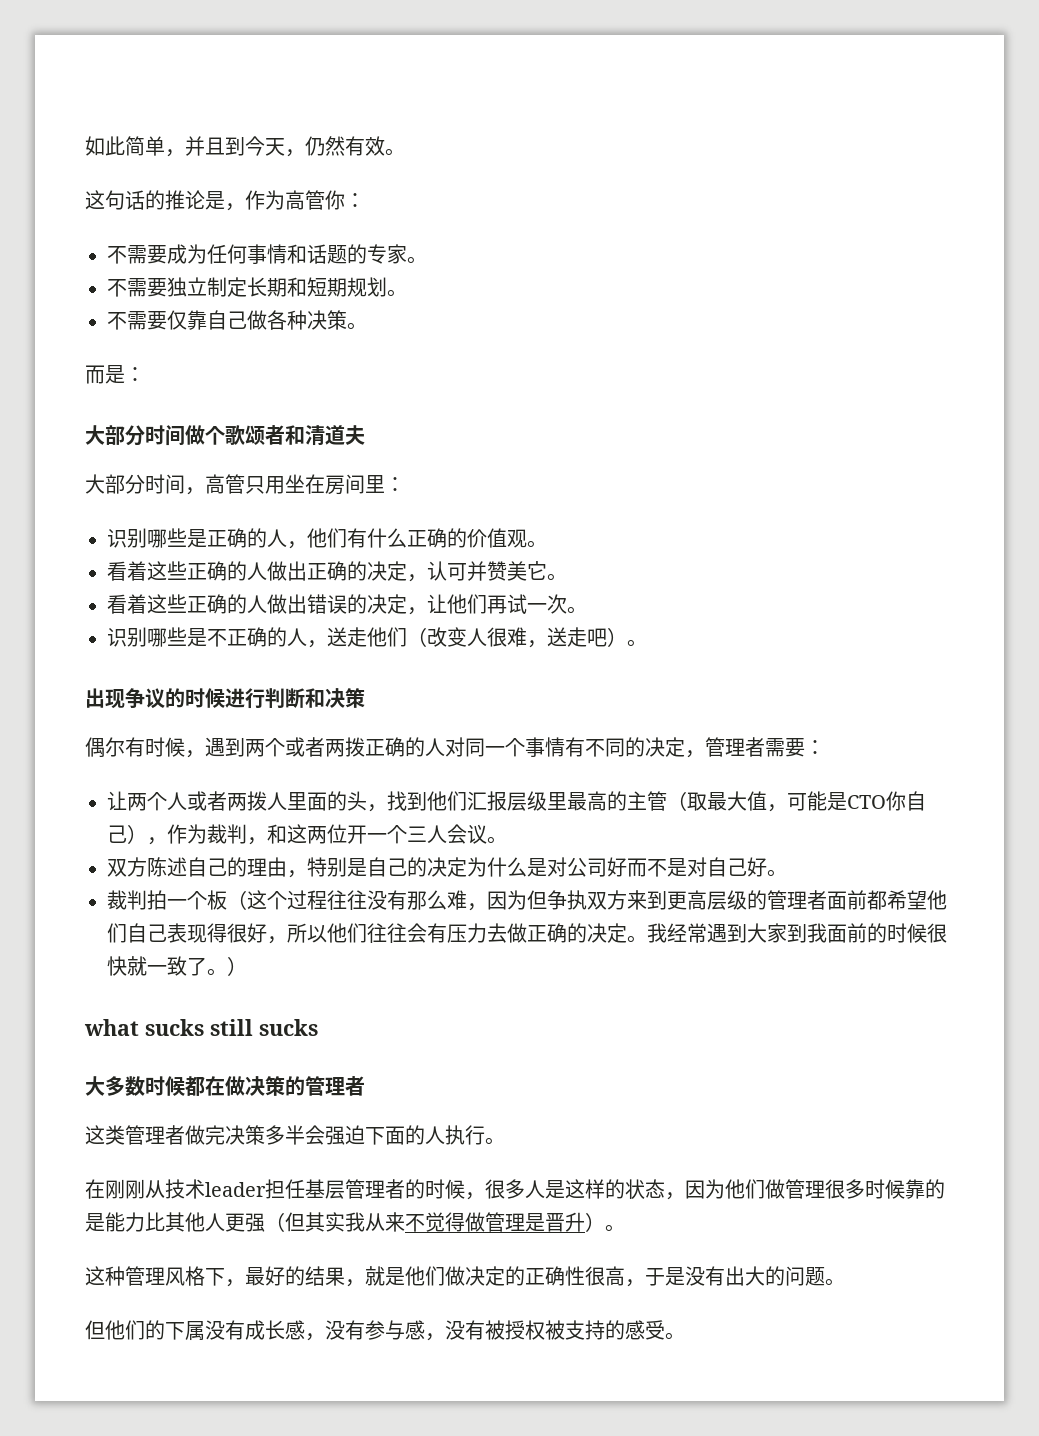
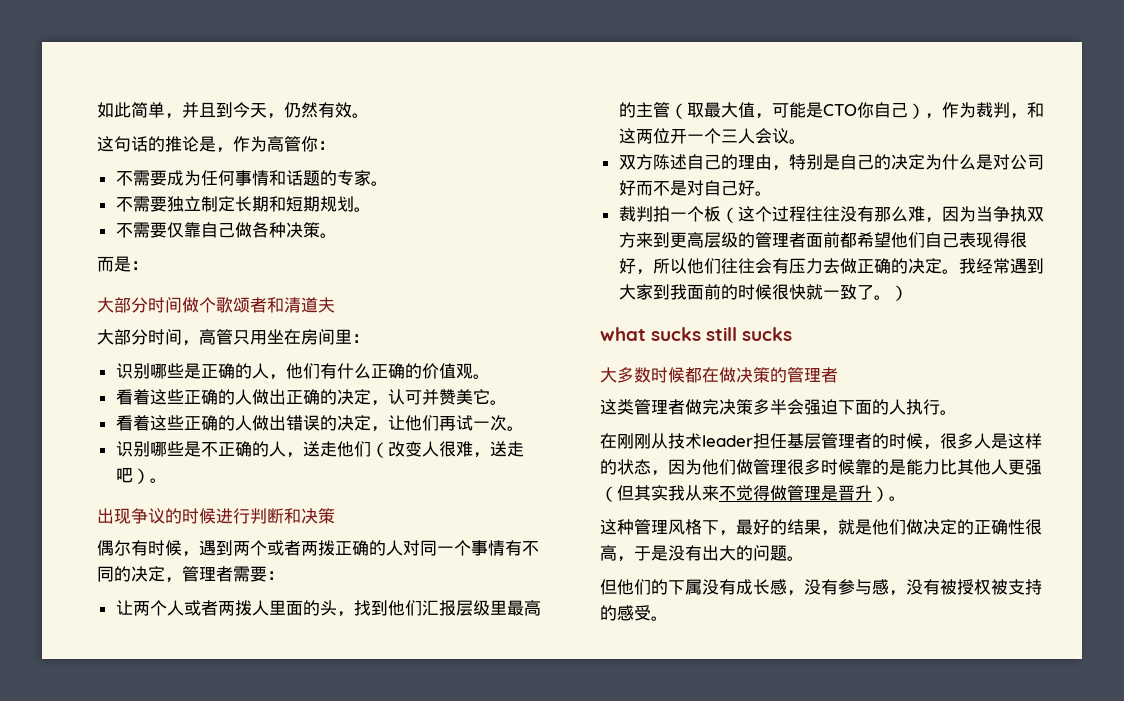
- 裁判拍一个板（这个过程往往没有那么难，因为但争执双方来到更高层级的管理者面前都希望他们自己表现得很好，所以他们往往会有压力去做正确的决定。
+ 裁判拍一个板（这个过程往往没有那么难，因为当争执双方来到更高层级的管理者面前都希望他们自己表现得很好，所以他们往往会有压力去做正确的决定。

